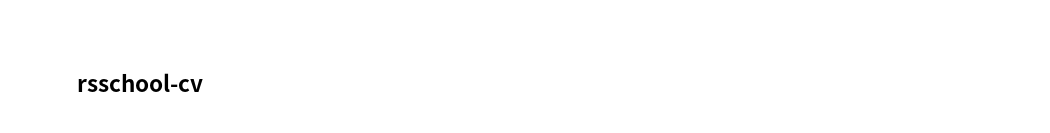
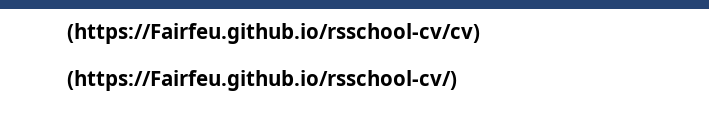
- rsschool-cv
+ (https://Fairfeu.github.io/rsschool-cv/cv)
+ (https://Fairfeu.github.io/rsschool-cv/)

